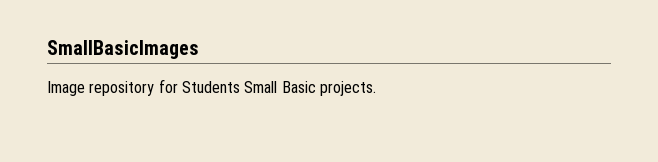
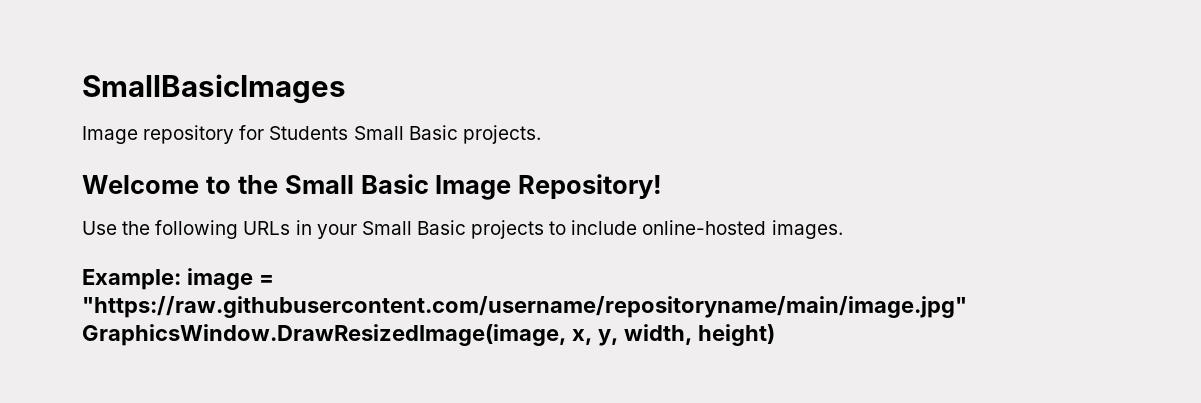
+ Welcome to the Small Basic Image Repository!
+ Use the following URLs in your Small Basic projects to include online-hosted images.
+ Example: image = "https://raw.githubusercontent.com/username/repositoryname/main/image.jpg" GraphicsWindow.DrawResizedImage(image, x, y, width, height)

